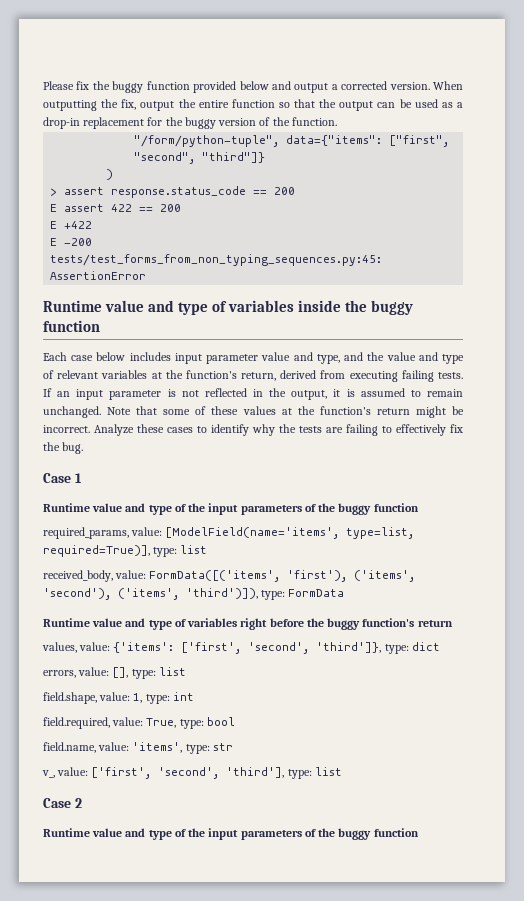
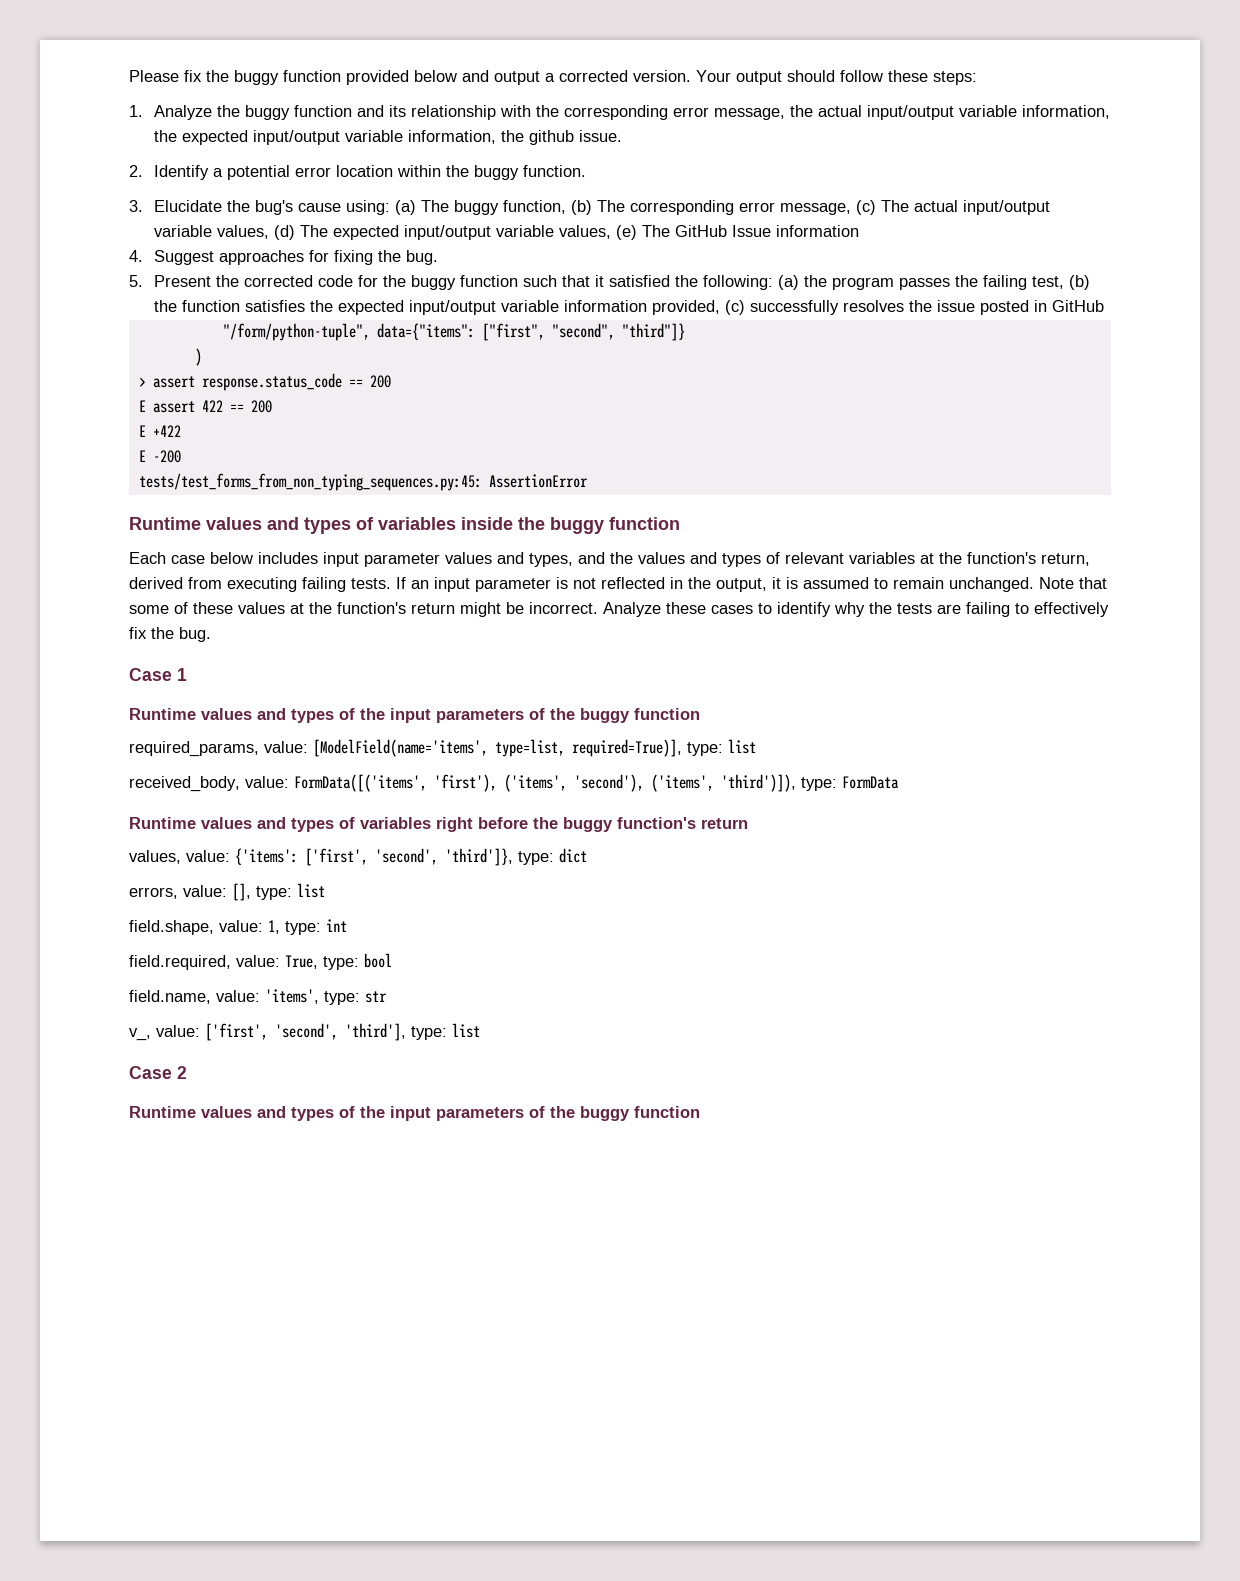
- When outputting the fix, output the entire function so that the output can be used as a drop-in replacement for the buggy version of the function.
+ Your output should follow these steps:
+ 1. Analyze the buggy function and its relationship with the corresponding error message, the actual input/output variable information, the expected input/output variable information, the github issue.
+ 2. Identify a potential error location within the buggy function.
+ 3. Elucidate the bug's cause using: (a) The buggy function, (b) The corresponding error message, (c) The actual input/output variable values, (d) The expected input/output variable values, (e) The GitHub Issue information
+ 4. Suggest approaches for fixing the bug.
+ 5. Present the corrected code for the buggy function such that it satisfied the following: (a) the program passes the failing test, (b) the function satisfies the expected input/output variable information provided, (c) successfully resolves the issue posted in GitHub
- Runtime value and type of variables inside the buggy function
+ Runtime values and types of variables inside the buggy function
- Each case below includes input parameter value and type, and the value and type of relevant variables at the function's return, derived from executing failing tests.
+ Each case below includes input parameter values and types, and the values and types of relevant variables at the function's return, derived from executing failing tests.
  Case 1
- Runtime value and type of the input parameters of the buggy function
+ Runtime values and types of the input parameters of the buggy function
- Runtime value and type of variables right before the buggy function's return
+ Runtime values and types of variables right before the buggy function's return
  Case 2
- Runtime value and type of the input parameters of the buggy function
+ Runtime values and types of the input parameters of the buggy function

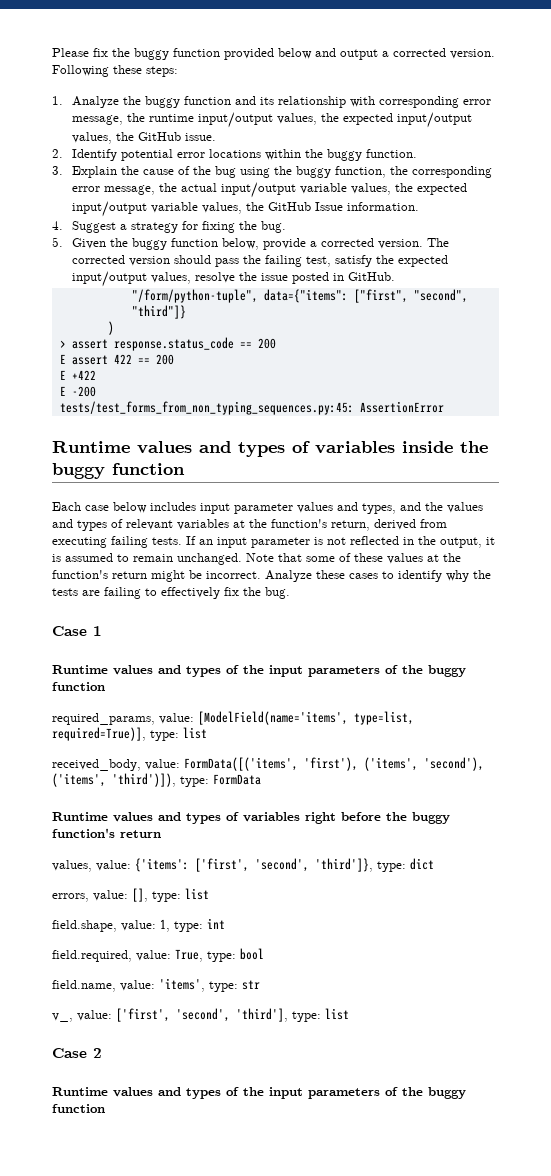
- Your output should follow these steps:
+ Following these steps:
- 1. Analyze the buggy function and its relationship with the corresponding error message, the actual input/output variable information, the expected input/output variable information, the github issue.
- 2. Identify a potential error location within the buggy function.
- 3. Elucidate the bug's cause using: (a) The buggy function, (b) The corresponding error message, (c) The actual input/output variable values, (d) The expected input/output variable values, (e) The GitHub Issue information
+ 1. Analyze the buggy function and its relationship with corresponding error message, the runtime input/output values, the expected input/output values, the GitHub issue.
+ 2. Identify potential error locations within the buggy function.
+ 3. Explain the cause of the bug using the buggy function, the corresponding error message, the actual input/output variable values, the expected input/output variable values, the GitHub Issue information.
- 4. Suggest approaches for fixing the bug.
+ 4. Suggest a strategy for fixing the bug.
- 5. Present the corrected code for the buggy function such that it satisfied the following: (a) the program passes the failing test, (b) the function satisfies the expected input/output variable information provided, (c) successfully resolves the issue posted in GitHub
+ 5. Given the buggy function below, provide a corrected version. The corrected version should pass the failing test, satisfy the expected input/output values, resolve the issue posted in GitHub.

